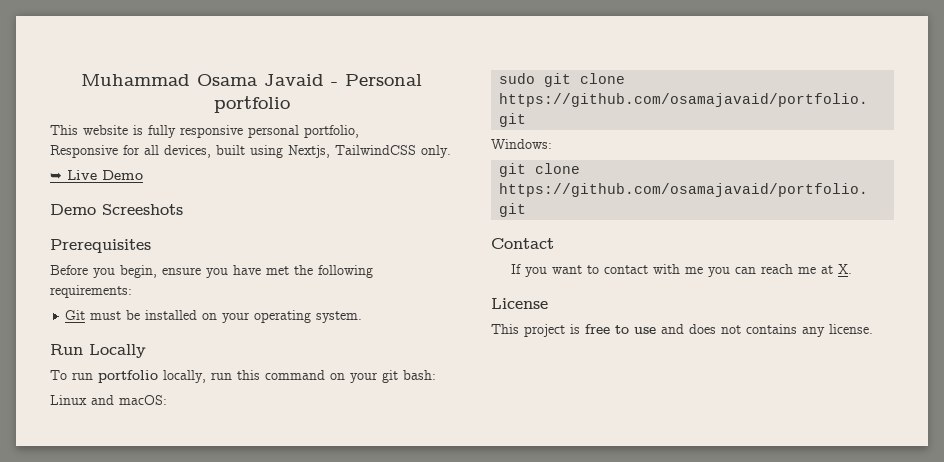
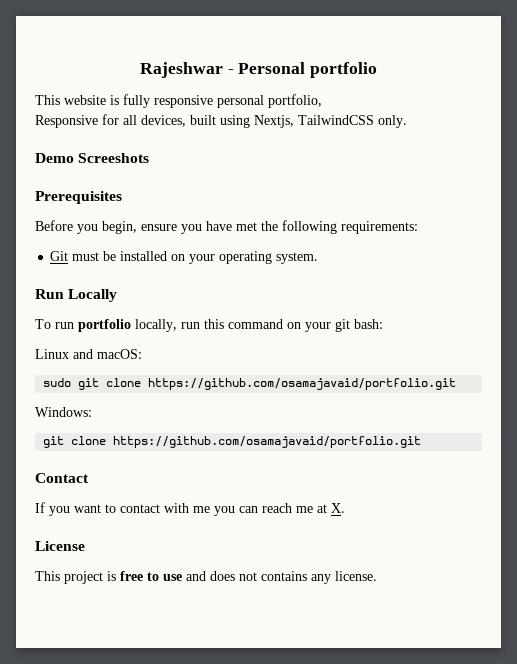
- Muhammad Osama Javaid - Personal portfolio
+ Rajeshwar - Personal portfolio
- ➥ Live Demo

